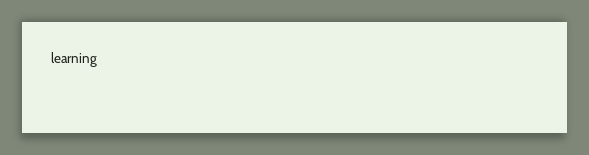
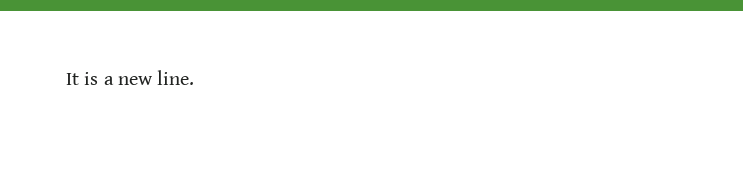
- learning
+ It is a new line.

